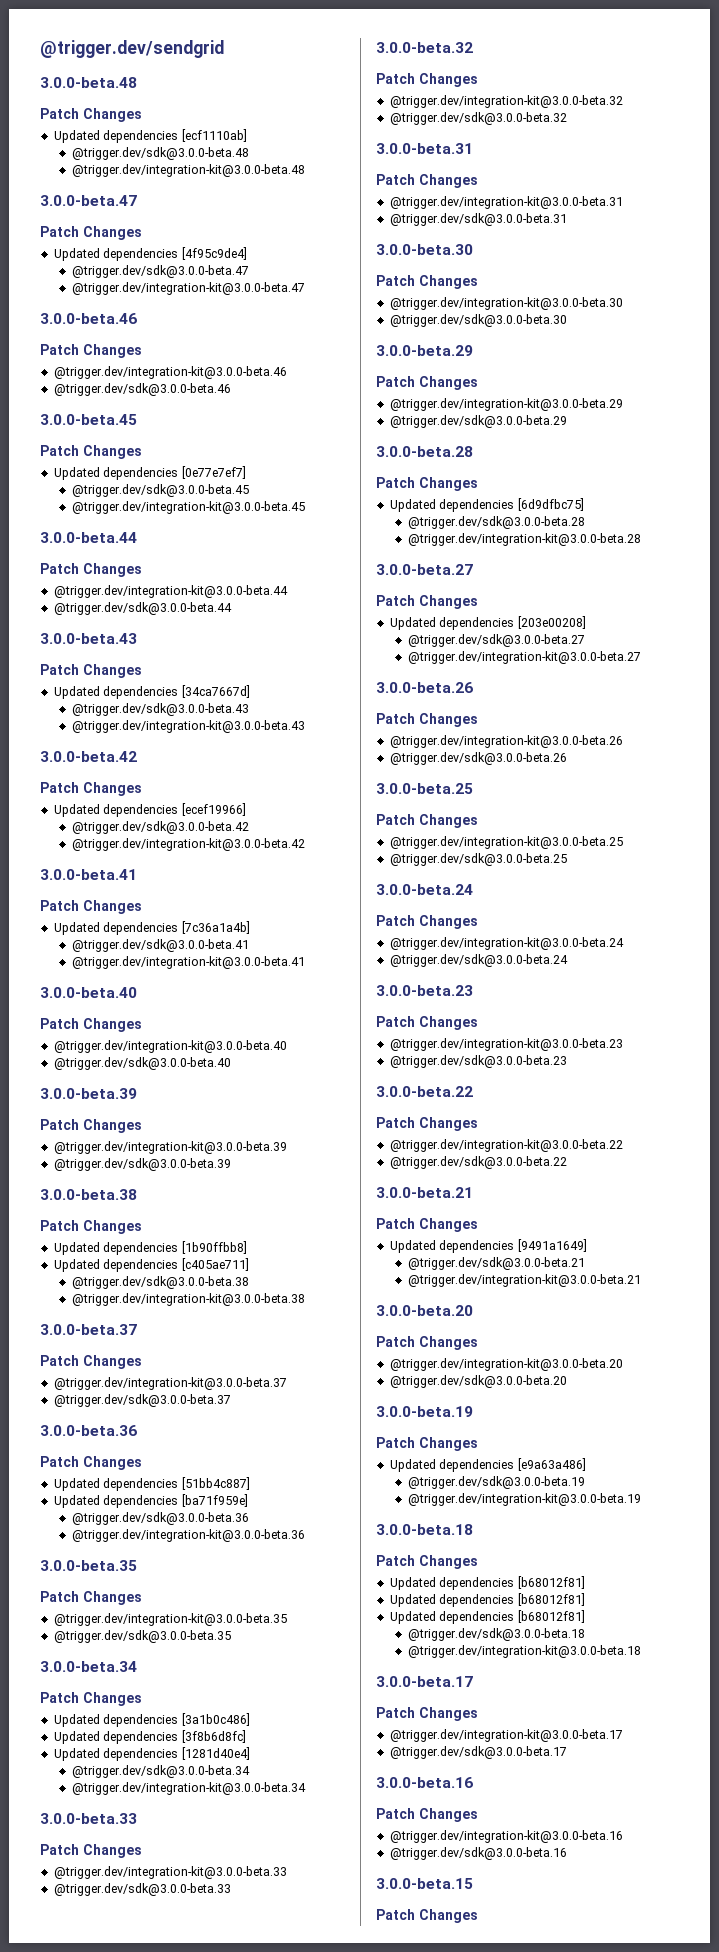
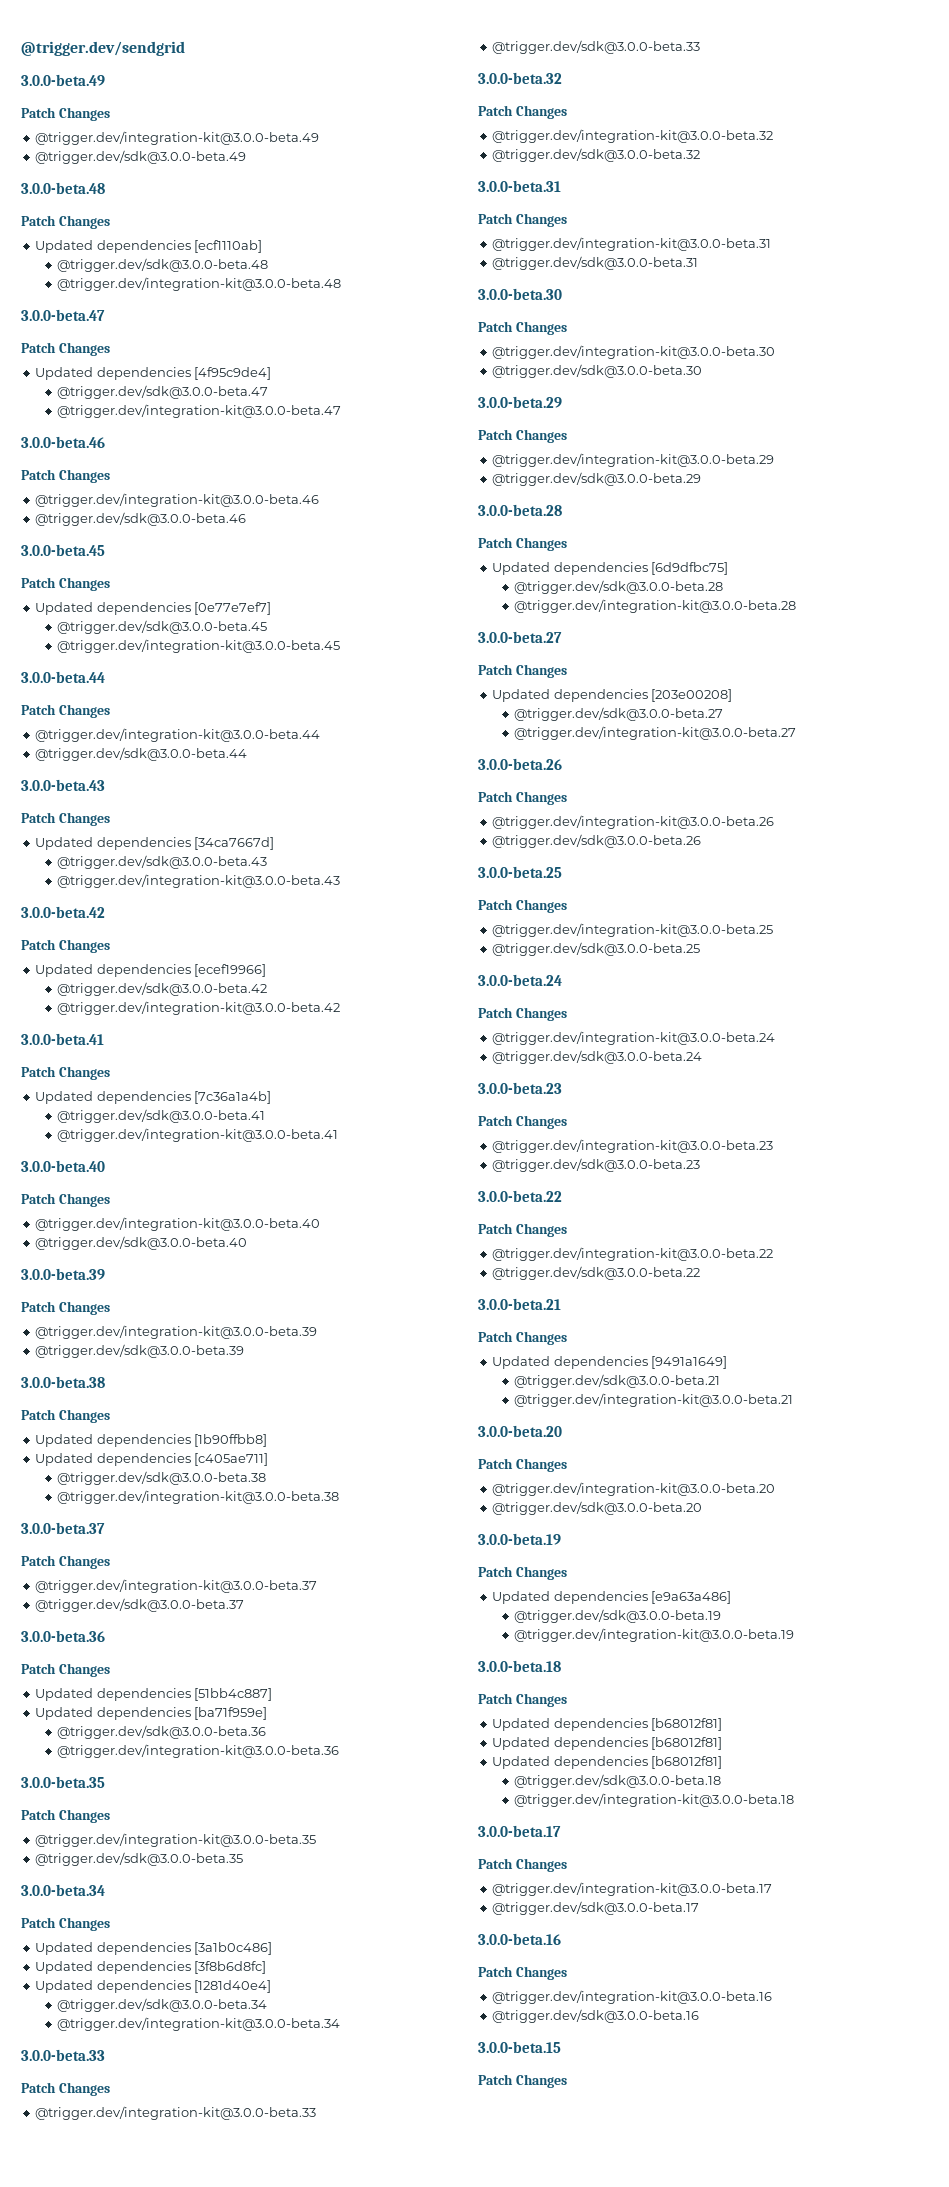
+ 3.0.0-beta.49
+ Patch Changes
+ @trigger.dev/integration-kit@3.0.0-beta.49
+ @trigger.dev/sdk@3.0.0-beta.49

